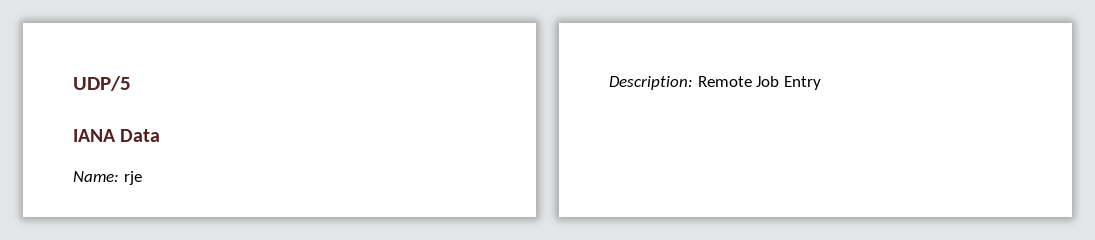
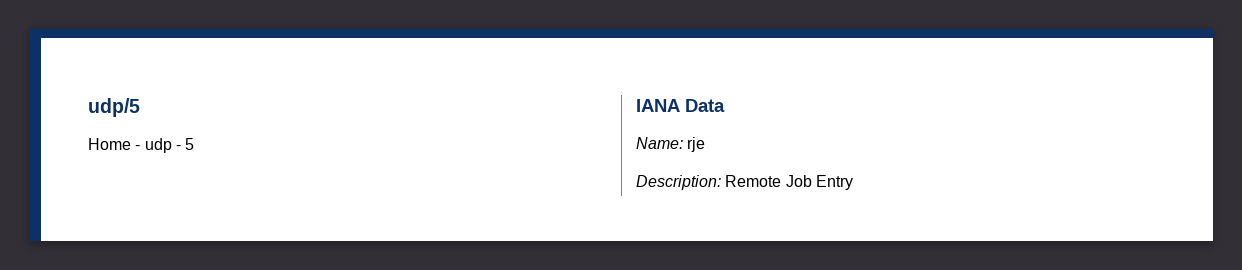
- UDP/5
+ udp/5
+ Home - udp - 5

